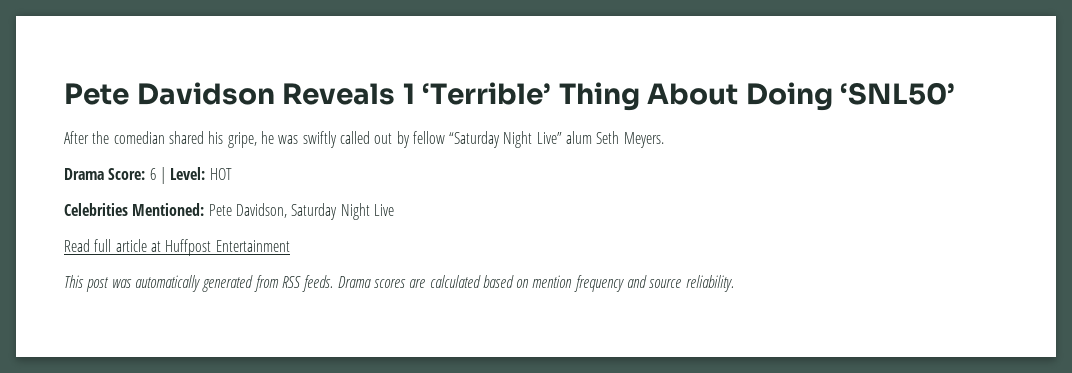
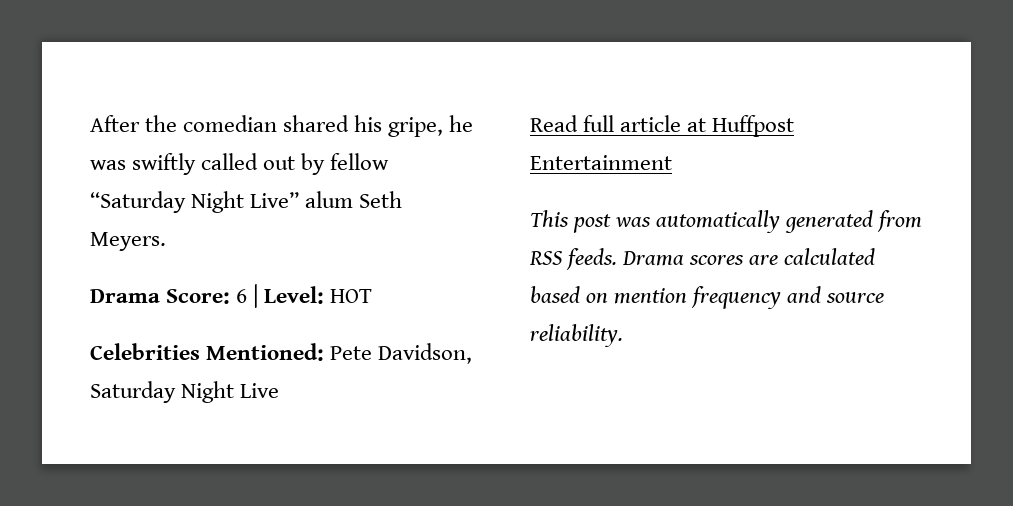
- Pete Davidson Reveals 1 ‘Terrible’ Thing About Doing ‘SNL50’

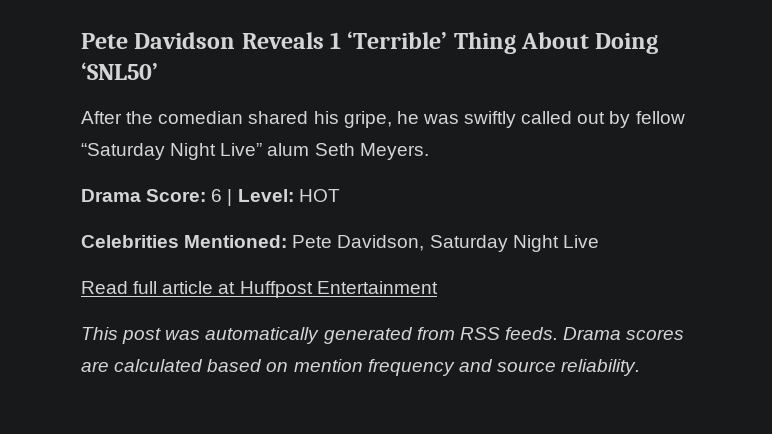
+ Pete Davidson Reveals 1 ‘Terrible’ Thing About Doing ‘SNL50’

